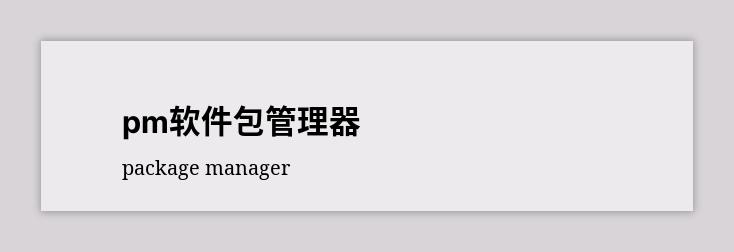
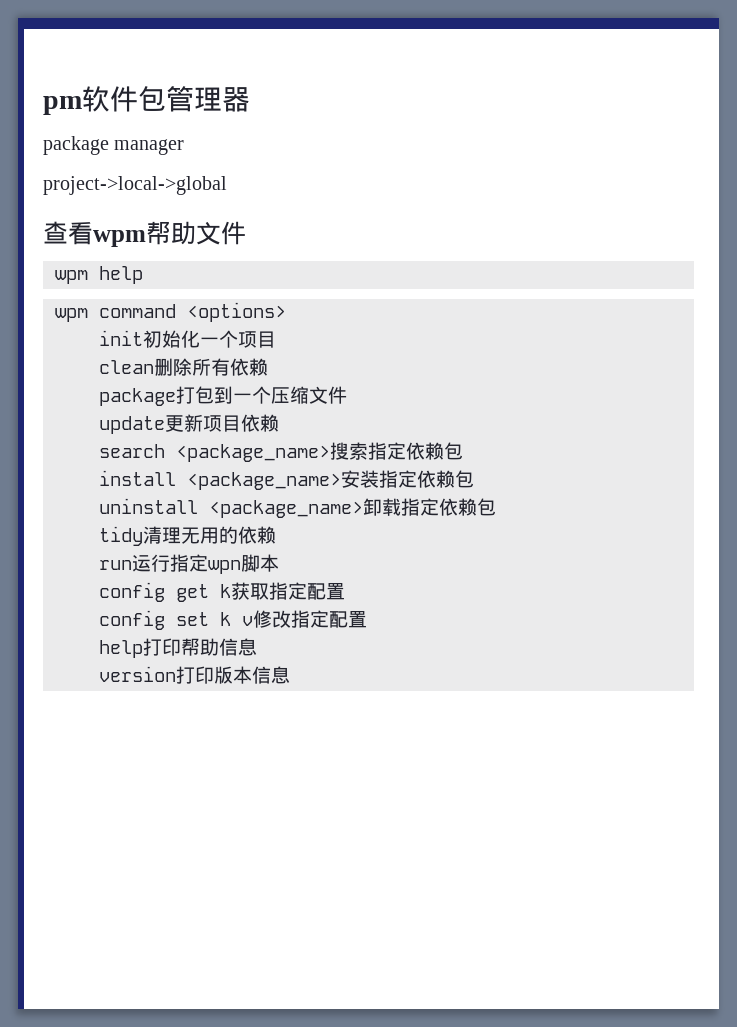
+ project->local->global
+ 查看wpm帮助文件
+ wpm help
+ wpm command <options>
+ init初始化一个项目
+ clean删除所有依赖
+ package打包到一个压缩文件
+ update更新项目依赖
+ search <package_name>搜索指定依赖包
+ install <package_name>安装指定依赖包
+ uninstall <package_name>卸载指定依赖包
+ tidy清理无用的依赖
+ run运行指定wpn脚本
+ config get k获取指定配置
+ config set k v修改指定配置
+ help打印帮助信息
+ version打印版本信息

